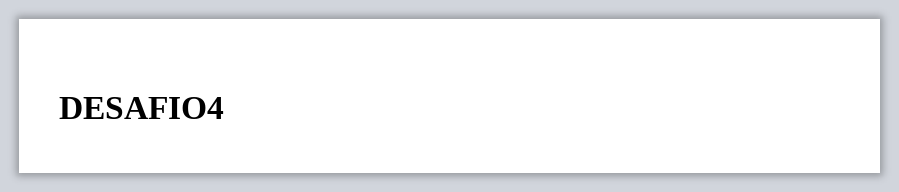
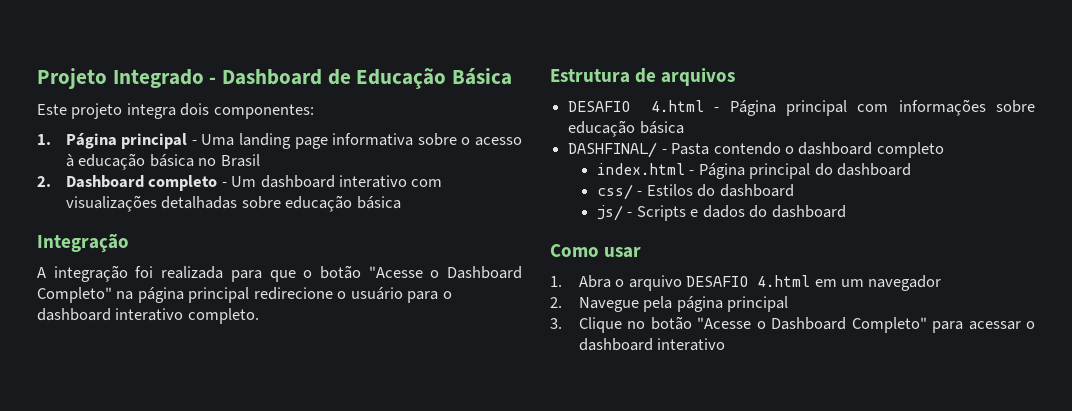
- DESAFIO4
+ Projeto Integrado - Dashboard de Educação Básica
+ Este projeto integra dois componentes:
+ 1. Página principal - Uma landing page informativa sobre o acesso à educação básica no Brasil
+ 2. Dashboard completo - Um dashboard interativo com visualizações detalhadas sobre educação básica
+ Integração
+ A integração foi realizada para que o botão "Acesse o Dashboard Completo" na página principal redirecione o usuário para o dashboard interativo completo.
+ Estrutura de arquivos
+ DESAFIO 4.html - Página principal com informações sobre educação básica
+ DASHFINAL/ - Pasta contendo o dashboard completo
+ index.html - Página principal do dashboard
+ css/ - Estilos do dashboard
+ js/ - Scripts e dados do dashboard
+ Como usar
+ 1. Abra o arquivo DESAFIO 4.html em um navegador
+ 2. Navegue pela página principal
+ 3. Clique no botão "Acesse o Dashboard Completo" para acessar o dashboard interativo

